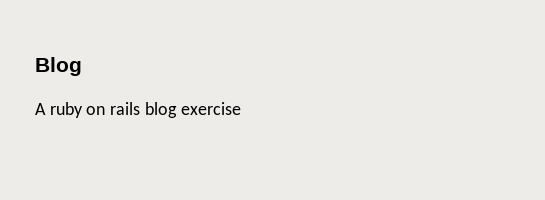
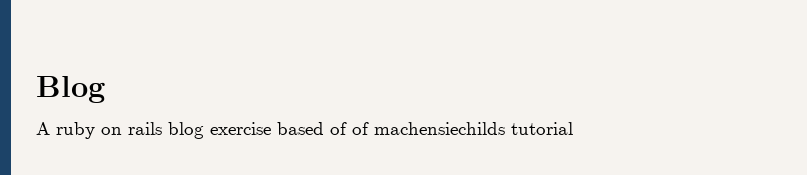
- A ruby on rails blog exercise
+ A ruby on rails blog exercise based of of machensiechilds tutorial

